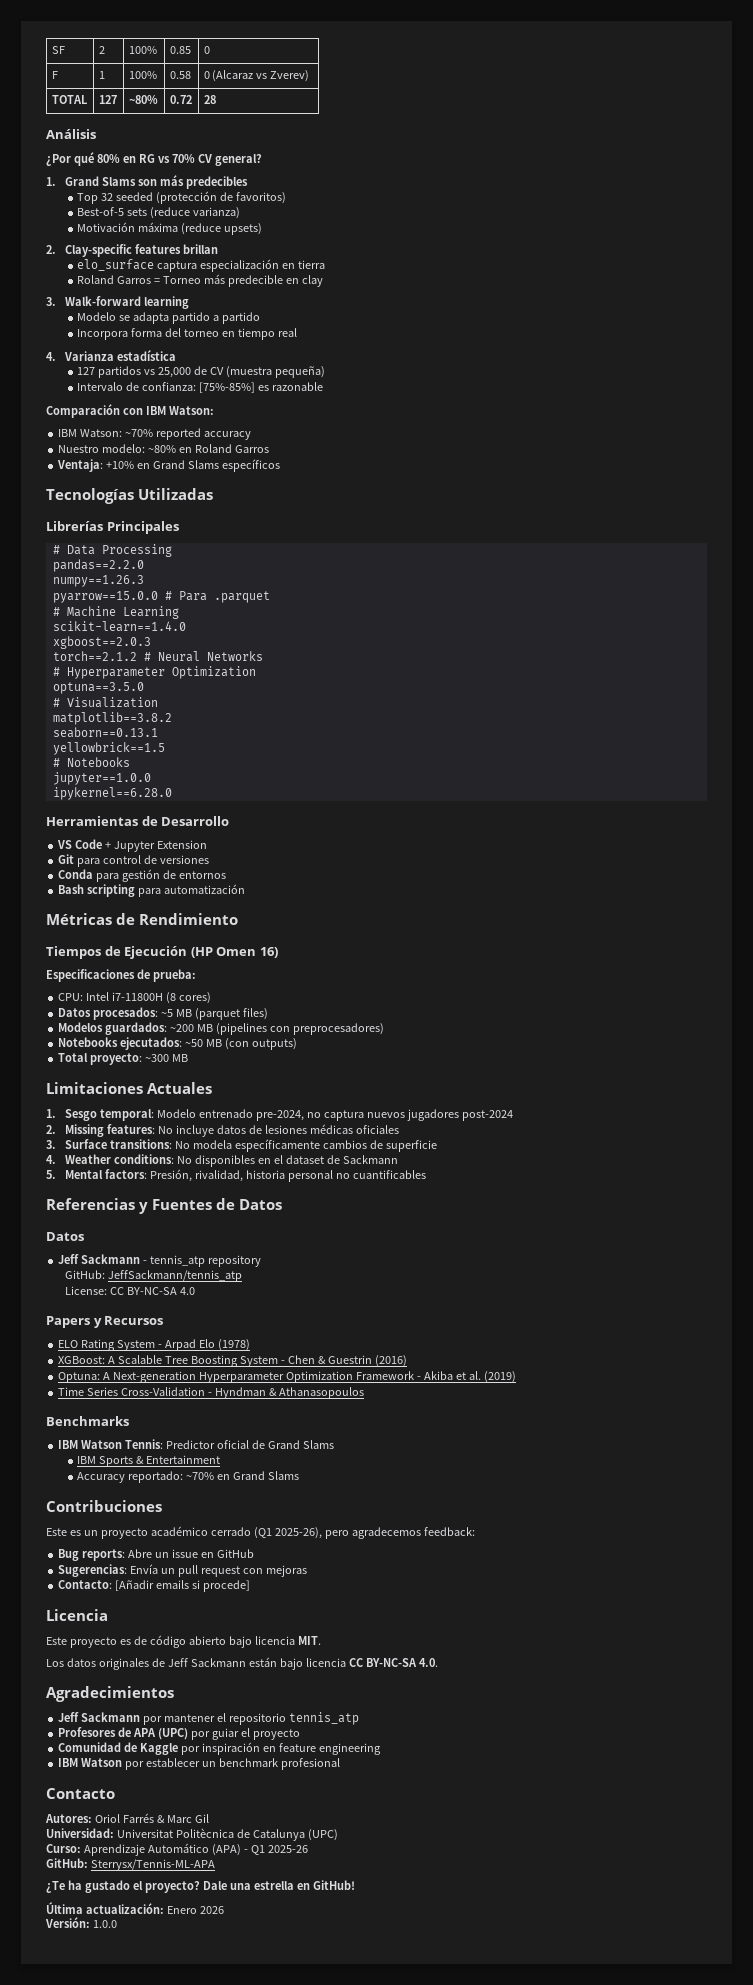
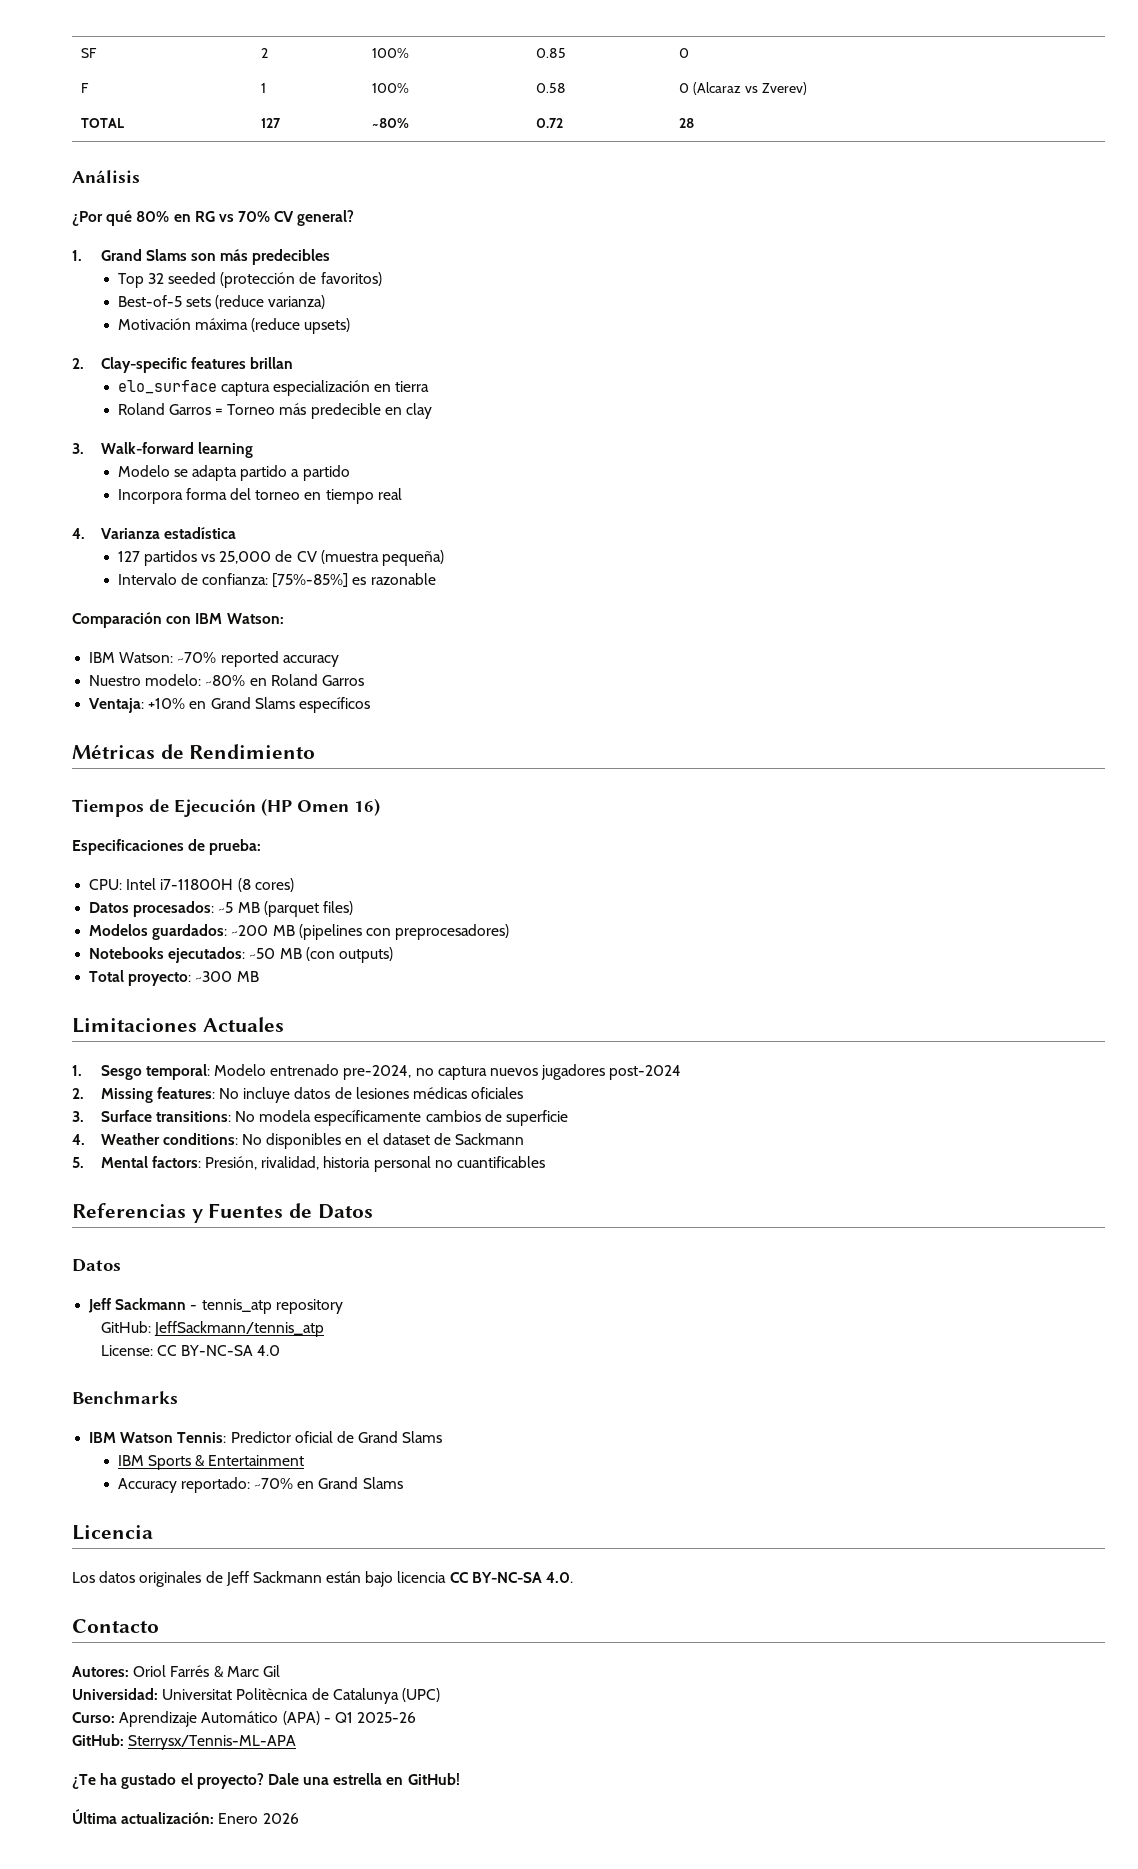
- Tecnologías Utilizadas
- Librerías Principales
- # Data Processing
- pandas==2.2.0
- numpy==1.26.3
- pyarrow==15.0.0 # Para .parquet
- # Machine Learning
- scikit-learn==1.4.0
- xgboost==2.0.3
- torch==2.1.2 # Neural Networks
- # Hyperparameter Optimization
- optuna==3.5.0
- # Visualization
- matplotlib==3.8.2
- seaborn==0.13.1
- yellowbrick==1.5
- # Notebooks
- jupyter==1.0.0
- ipykernel==6.28.0
- Herramientas de Desarrollo
- VS Code + Jupyter Extension
- Git para control de versiones
- Conda para gestión de entornos
- Bash scripting para automatización
- Papers y Recursos
- ELO Rating System - Arpad Elo (1978)
- XGBoost: A Scalable Tree Boosting System - Chen & Guestrin (2016)
- Optuna: A Next-generation Hyperparameter Optimization Framework - Akiba et al. (2019)
- Time Series Cross-Validation - Hyndman & Athanasopoulos
- Contribuciones
- Este es un proyecto académico cerrado (Q1 2025-26), pero agradecemos feedback:
- Bug reports: Abre un issue en GitHub
- Sugerencias: Envía un pull request con mejoras
- Contacto: [Añadir emails si procede]
  Licencia
- Este proyecto es de código abierto bajo licencia MIT.
- Agradecimientos
- Jeff Sackmann por mantener el repositorio tennis_atp
- Profesores de APA (UPC) por guiar el proyecto
- Comunidad de Kaggle por inspiración en feature engineering
- IBM Watson por establecer un benchmark profesional
- Versión: 1.0.0

